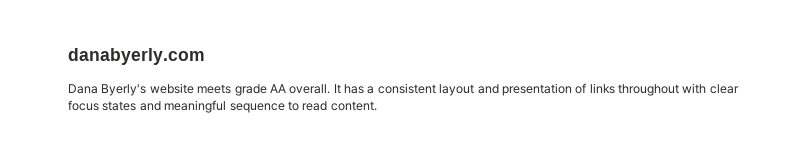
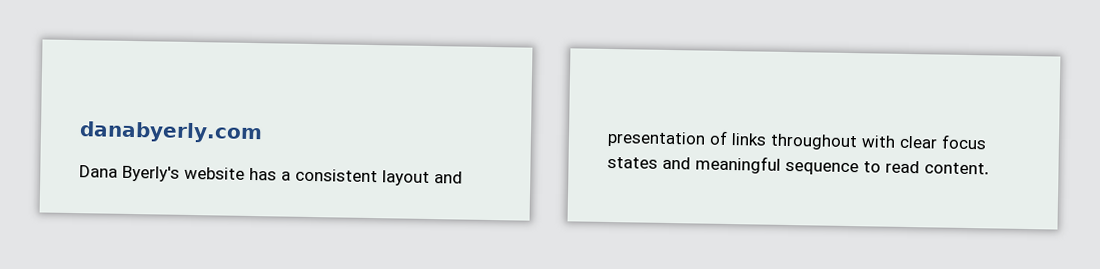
- Dana Byerly's website meets grade AA overall. It has a consistent layout and presentation of links throughout with clear focus states and meaningful sequence to read content.
+ Dana Byerly's website has a consistent layout and presentation of links throughout with clear focus states and meaningful sequence to read content.

